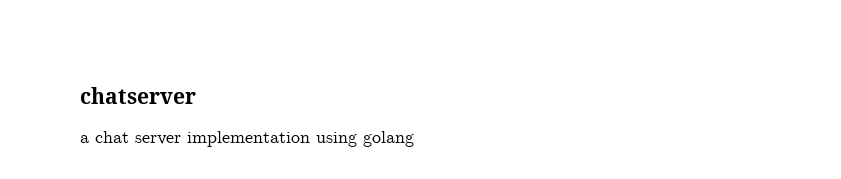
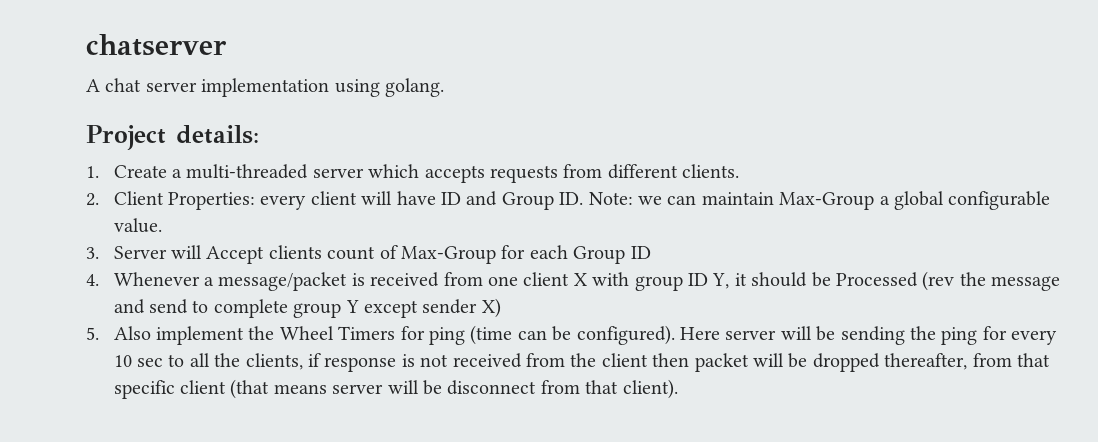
- a chat server implementation using golang
+ A chat server implementation using golang.
+ Project details:
+ 1. Create a multi-threaded server which accepts requests from different clients.
+ 2. Client Properties: every client will have ID and Group ID. Note: we can maintain Max-Group a global configurable value.
+ 3. Server will Accept clients count of Max-Group for each Group ID
+ 4. Whenever a message/packet is received from one client X with group ID Y, it should be Processed (rev the message and send to complete group Y except sender X)
+ 5. Also implement the Wheel Timers for ping (time can be configured). Here server will be sending the ping for every 10 sec to all the clients, if response is not received from the client then packet will be dropped thereafter, from that specific client (that means server will be disconnect from that client).

